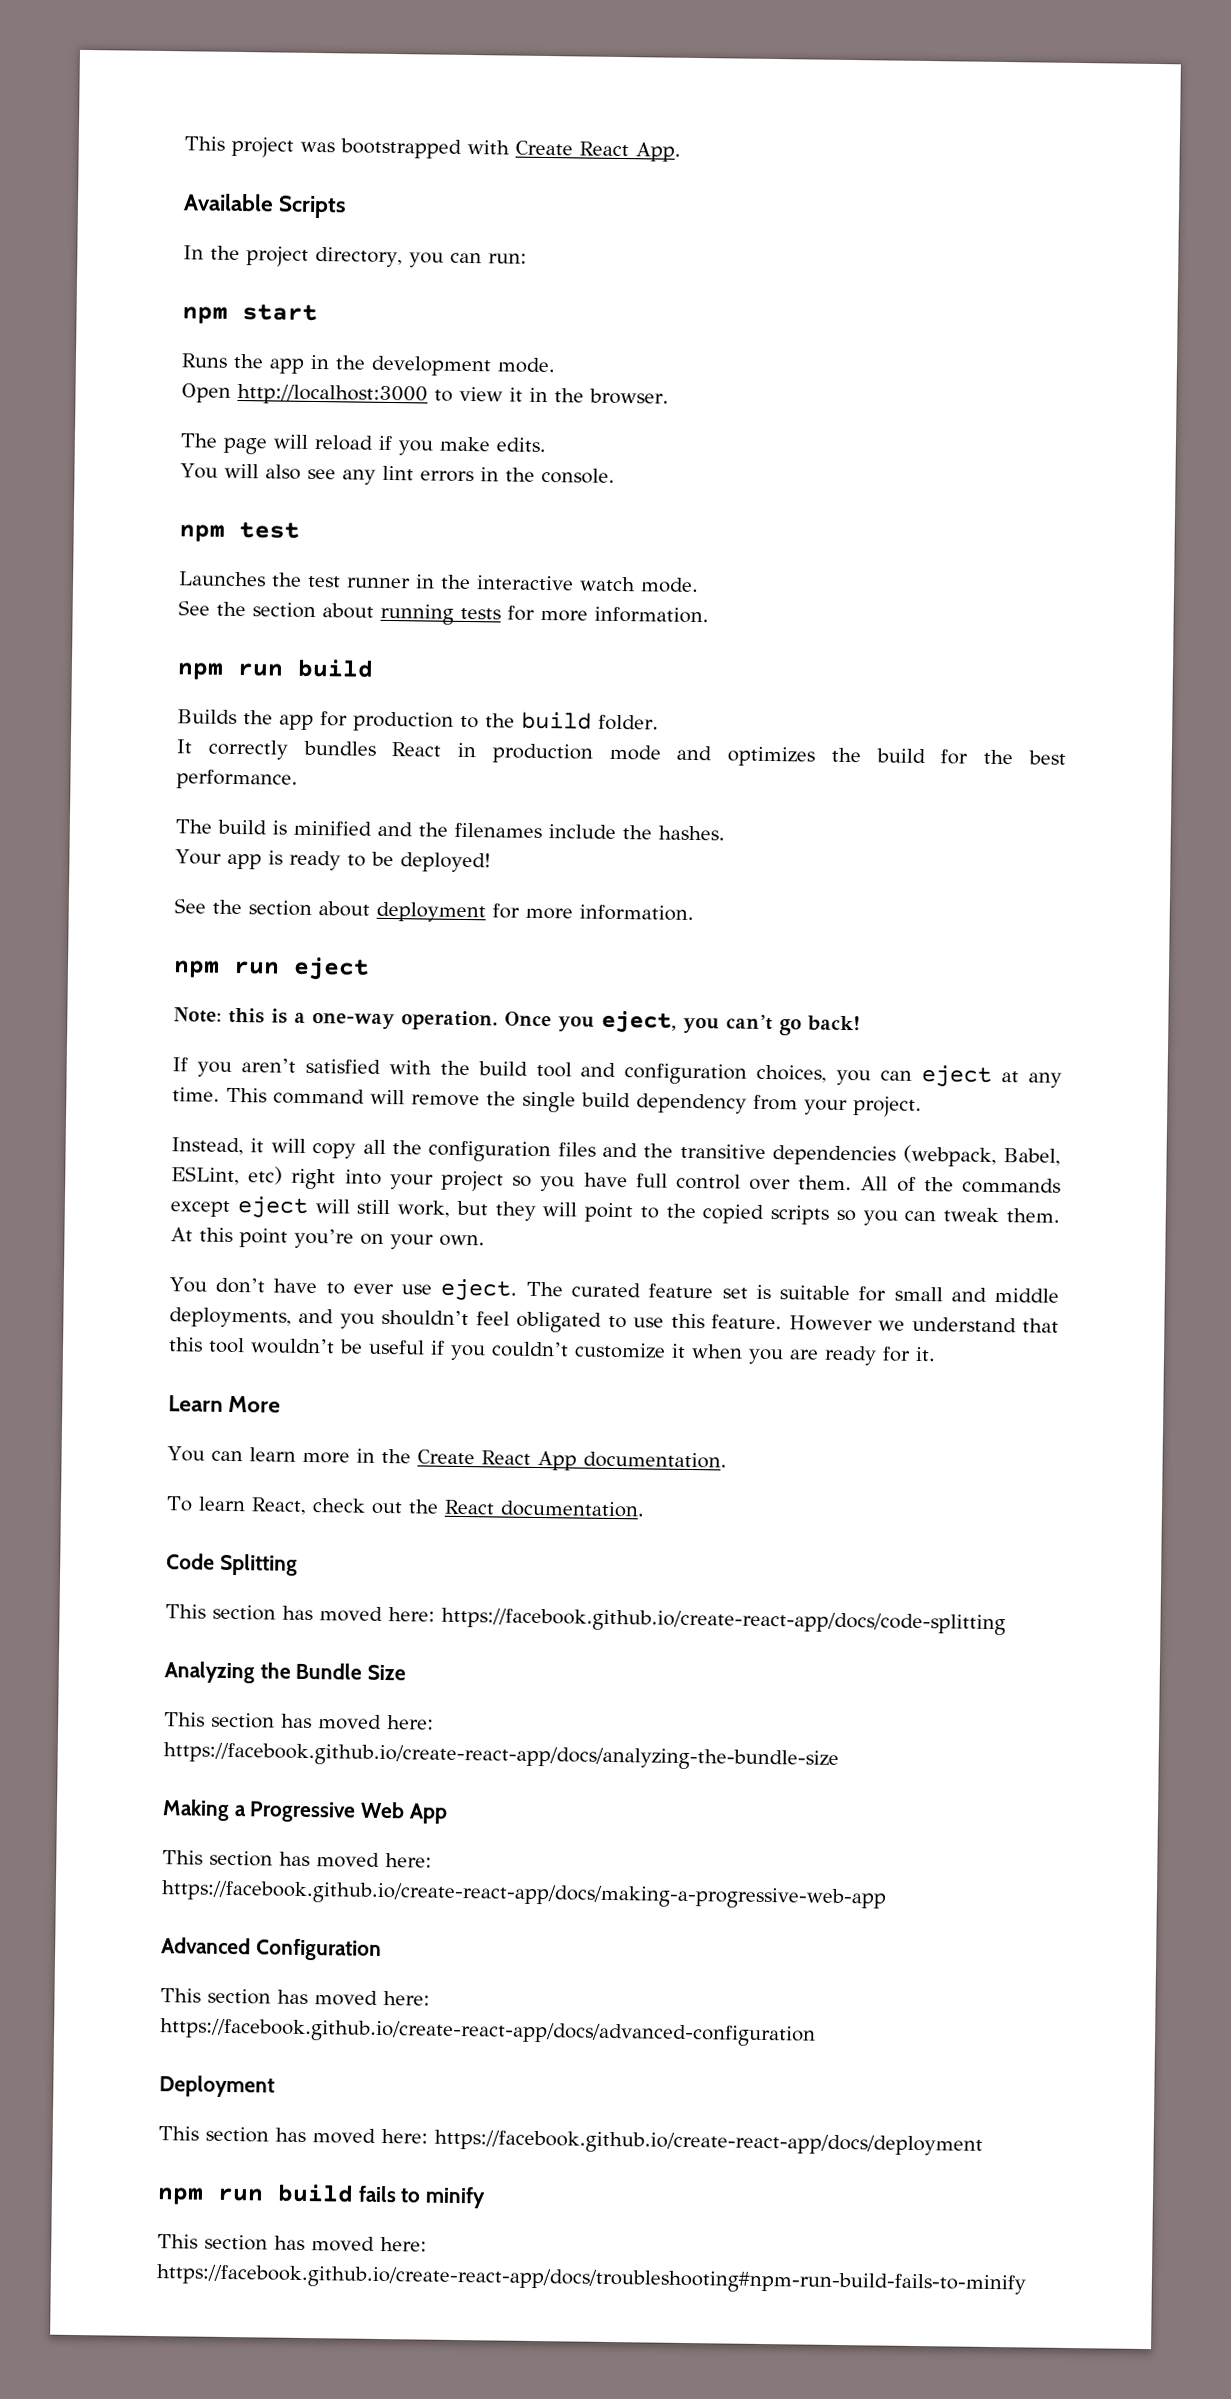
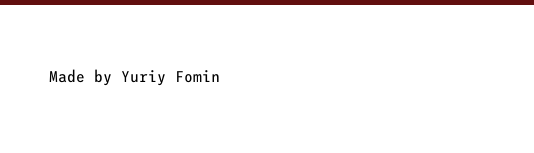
- This project was bootstrapped with Create React App.
- Available Scripts
- In the project directory, you can run:
- npm start
- Runs the app in the development mode.
- Open http://localhost:3000 to view it in the browser.
- The page will reload if you make edits.
- You will also see any lint errors in the console.
- npm test
- Launches the test runner in the interactive watch mode.
- See the section about running tests for more information.
- npm run build
- Builds the app for production to the build folder.
- It correctly bundles React in production mode and optimizes the build for the best performance.
- The build is minified and the filenames include the hashes.
- Your app is ready to be deployed!
- See the section about deployment for more information.
- npm run eject
- Note: this is a one-way operation. Once you eject, you can’t go back!
- If you aren’t satisfied with the build tool and configuration choices, you can eject at any time. This command will remove the single build dependency from your project.
- Instead, it will copy all the configuration files and the transitive dependencies (webpack, Babel, ESLint, etc) right into your project so you have full control over them. All of the commands except eject will still work, but they will point to the copied scripts so you can tweak them. At this point you’re on your own.
- You don’t have to ever use eject. The curated feature set is suitable for small and middle deployments, and you shouldn’t feel obligated to use this feature. However we understand that this tool wouldn’t be useful if you couldn’t customize it when you are ready for it.
- Learn More
- You can learn more in the Create React App documentation.
- To learn React, check out the React documentation.
- Code Splitting
- This section has moved here: https://facebook.github.io/create-react-app/docs/code-splitting
- Analyzing the Bundle Size
- This section has moved here: https://facebook.github.io/create-react-app/docs/analyzing-the-bundle-size
- Making a Progressive Web App
- This section has moved here: https://facebook.github.io/create-react-app/docs/making-a-progressive-web-app
- Advanced Configuration
- This section has moved here: https://facebook.github.io/create-react-app/docs/advanced-configuration
- Deployment
- This section has moved here: https://facebook.github.io/create-react-app/docs/deployment
- npm run build fails to minify
- This section has moved here: https://facebook.github.io/create-react-app/docs/troubleshooting#npm-run-build-fails-to-minify
+ Made by Yuriy Fomin

